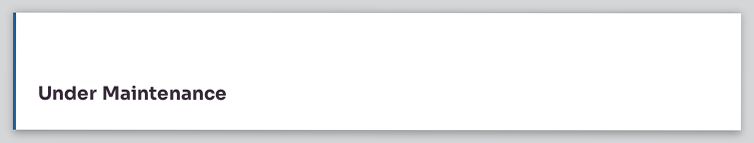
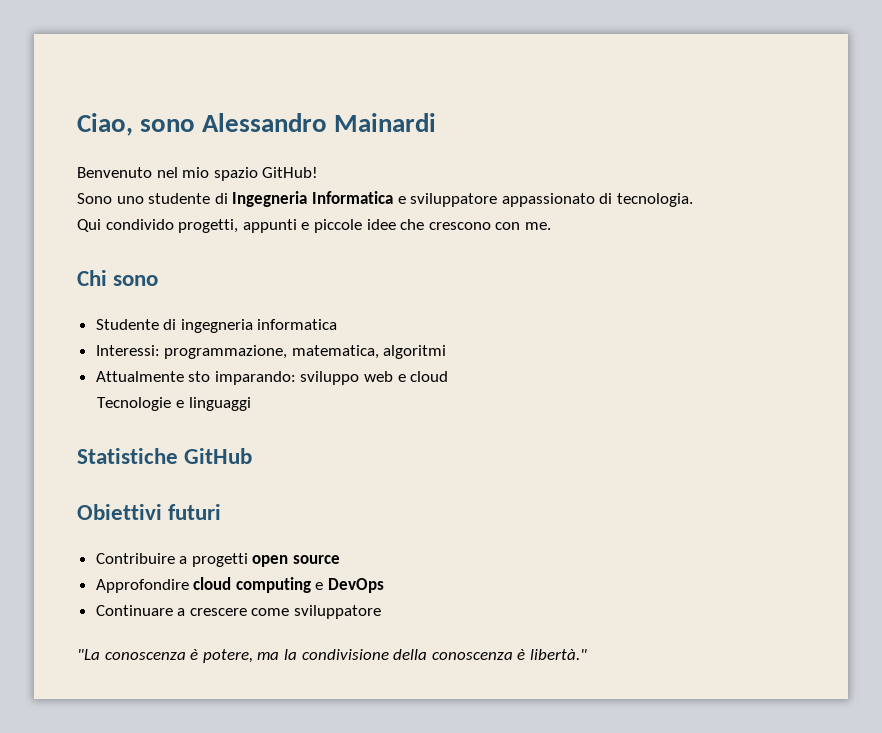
- Under Maintenance
+ Ciao, sono Alessandro Mainardi
+ Benvenuto nel mio spazio GitHub!
+ Sono uno studente di Ingegneria Informatica e sviluppatore appassionato di tecnologia.
+ Qui condivido progetti, appunti e piccole idee che crescono con me.
+ Chi sono
+ Studente di ingegneria informatica
+ Interessi: programmazione, matematica, algoritmi
+ Attualmente sto imparando: sviluppo web e cloud
+ Tecnologie e linguaggi
+ Statistiche GitHub
+ Obiettivi futuri
+ Contribuire a progetti open source
+ Approfondire cloud computing e DevOps
+ Continuare a crescere come sviluppatore
+ "La conoscenza è potere, ma la condivisione della conoscenza è libertà."

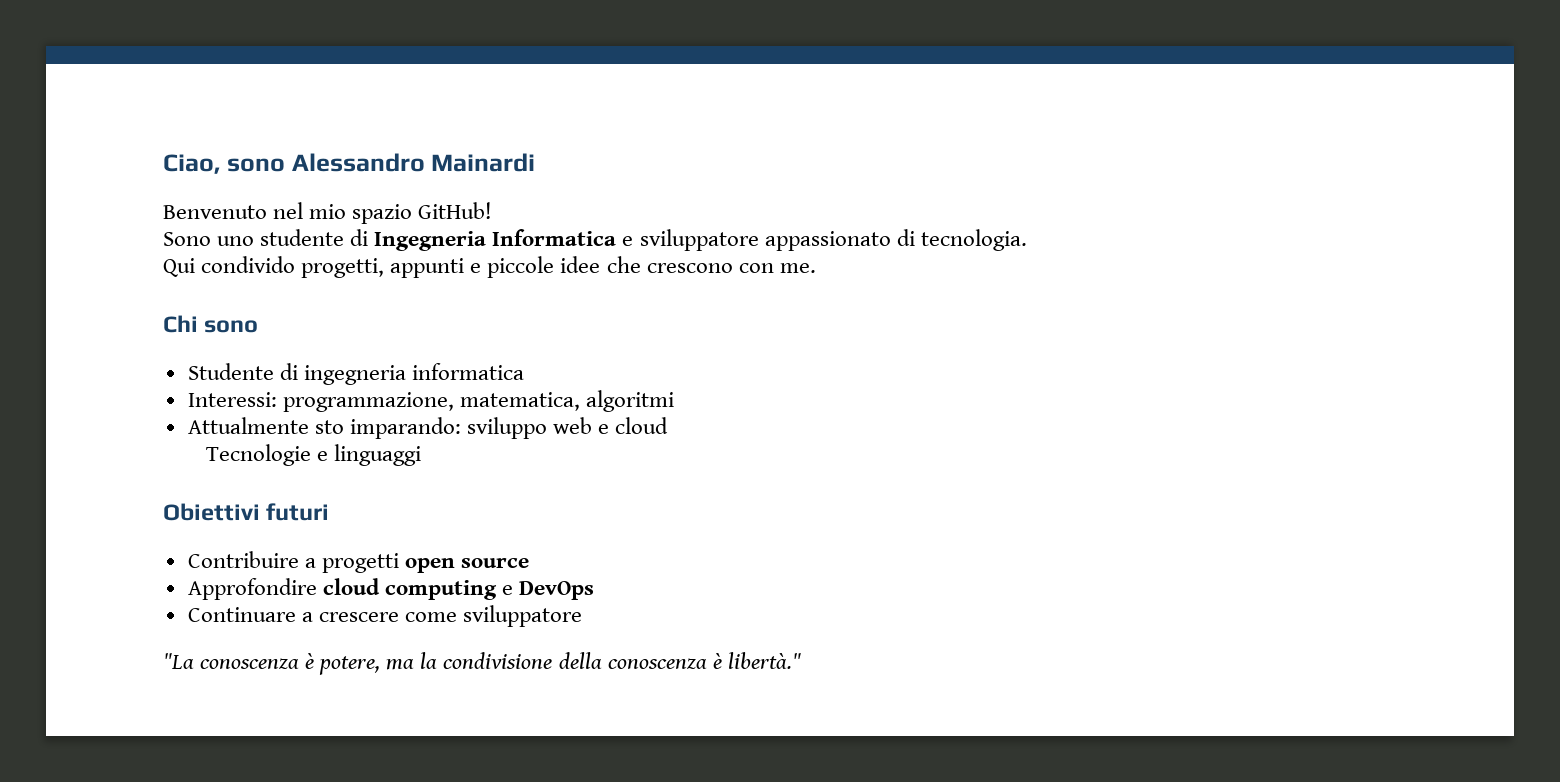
- Statistiche GitHub

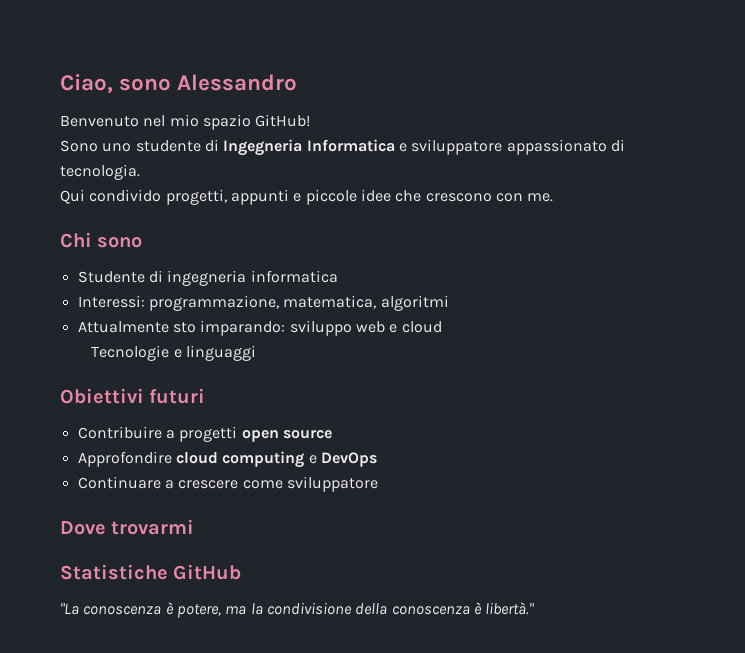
- Ciao, sono Alessandro Mainardi
+ Ciao, sono Alessandro
+ Dove trovarmi
+ Statistiche GitHub

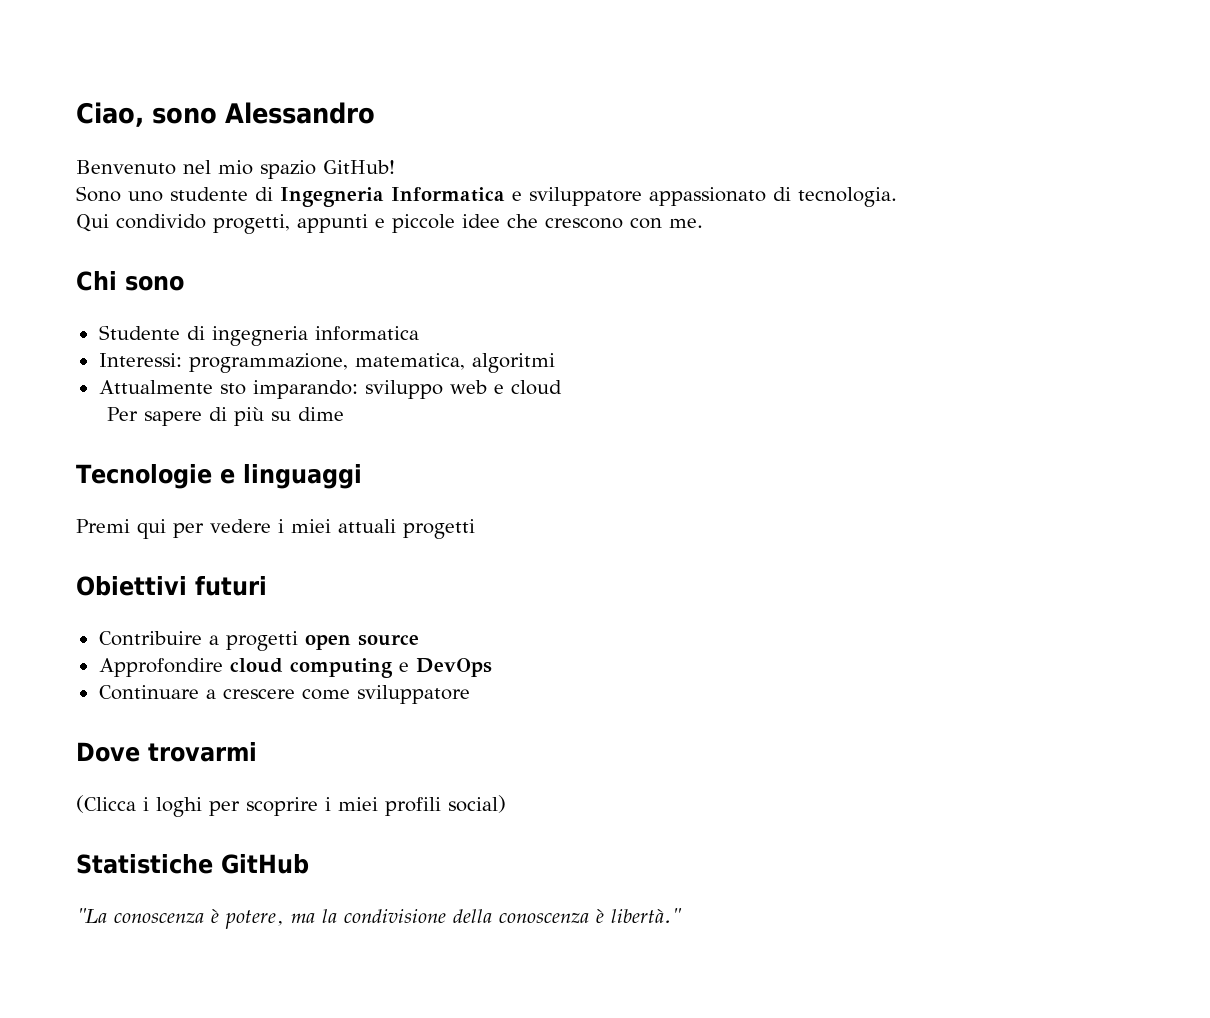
+ Per sapere di più su dime
  Tecnologie e linguaggi
+ Premi qui per vedere i miei attuali progetti
+ (Clicca i loghi per scoprire i miei profili social)

